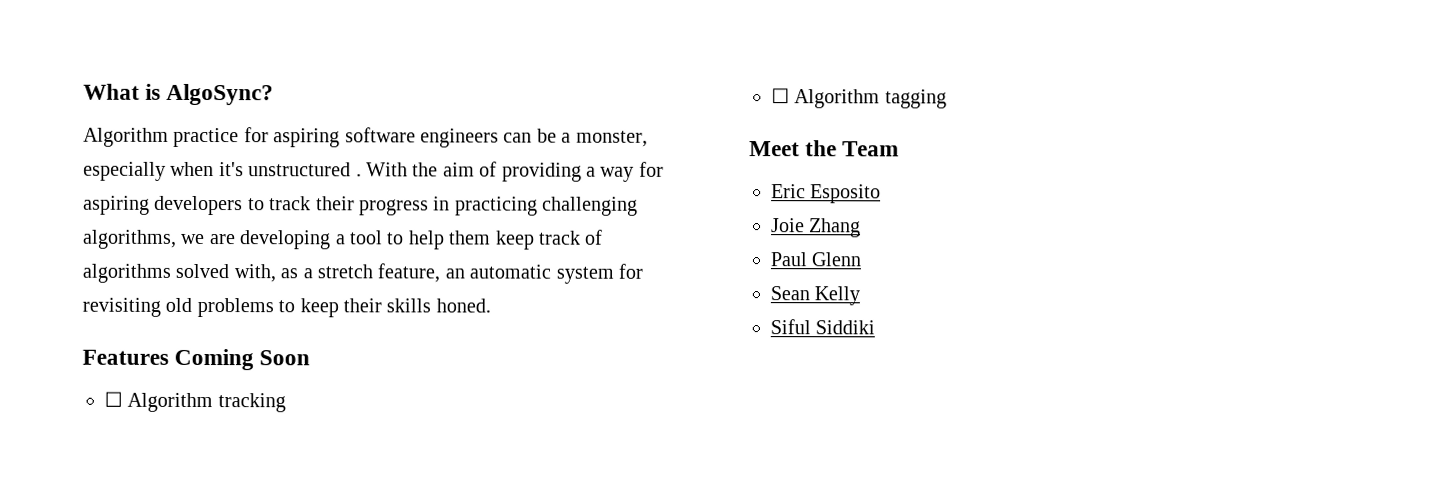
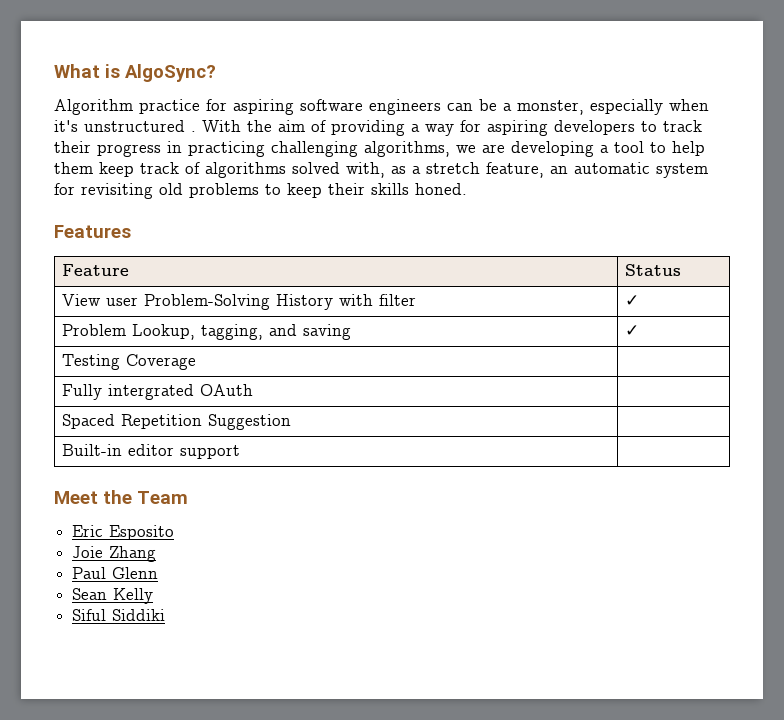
- Features Coming Soon
- ☐ Algorithm tracking
- ☐ Algorithm tagging
+ Features
+ Feature | Status
+ View user Problem-Solving History with filter | ✓
+ Problem Lookup, tagging, and saving | ✓
+ Testing Coverage |
+ Fully intergrated OAuth |
+ Spaced Repetition Suggestion |
+ Built-in editor support |

